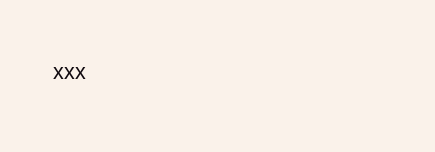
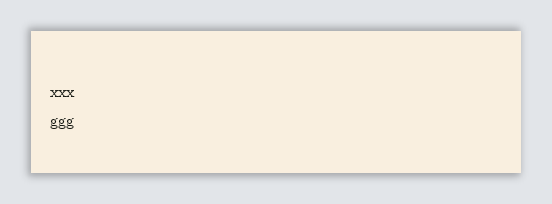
+ ggg

